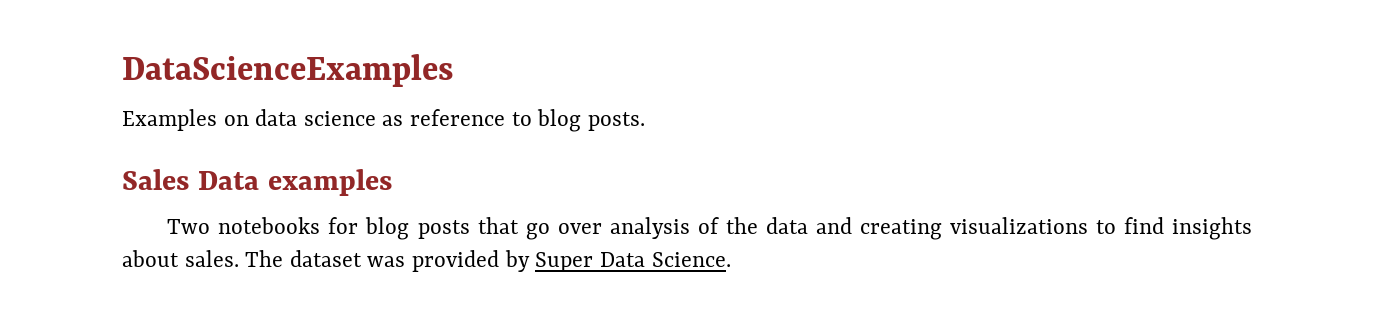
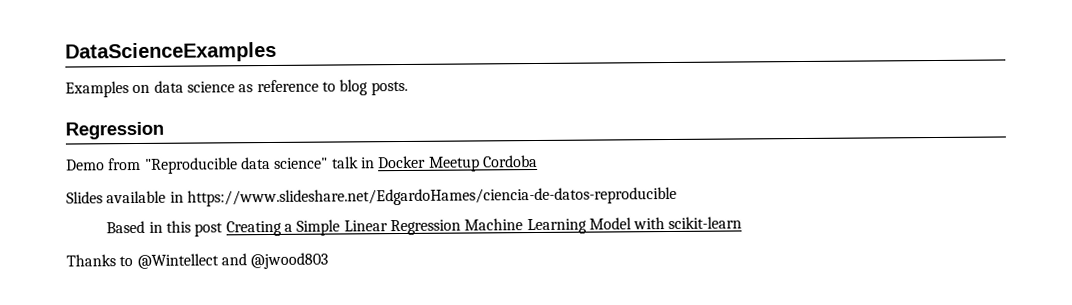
  Examples on data science as reference to blog posts.
- Sales Data examples
- Two notebooks for blog posts that go over analysis of the data and creating visualizations to find insights about sales. The dataset was provided by Super Data Science.
+ Regression
+ Demo from "Reproducible data science" talk in Docker Meetup Cordoba
+ Slides available in https://www.slideshare.net/EdgardoHames/ciencia-de-datos-reproducible
+ Based in this post Creating a Simple Linear Regression Machine Learning Model with scikit-learn
+ Thanks to @Wintellect and @jwood803

